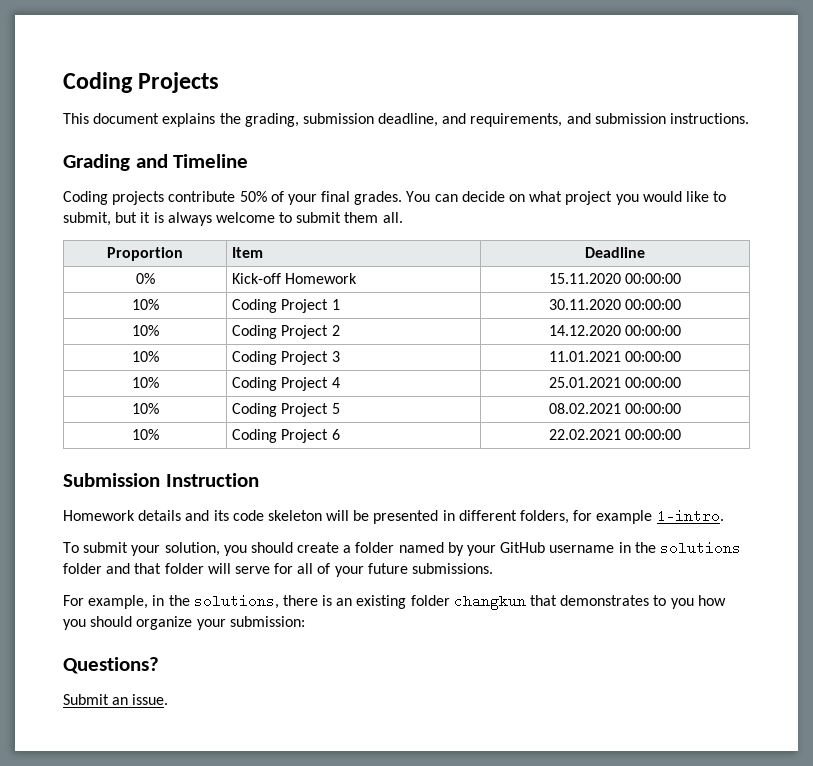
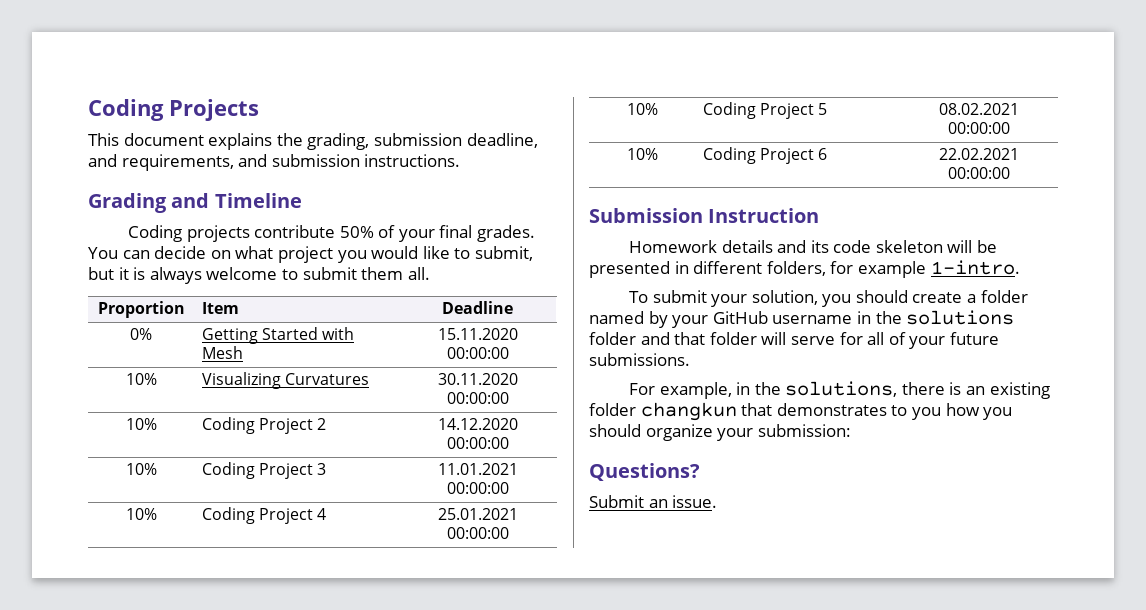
- 0% | Kick-off Homework | 15.11.2020 00:00:00
+ 0% | Getting Started with Mesh | 15.11.2020 00:00:00
- 10% | Coding Project 1 | 30.11.2020 00:00:00
+ 10% | Visualizing Curvatures | 30.11.2020 00:00:00

